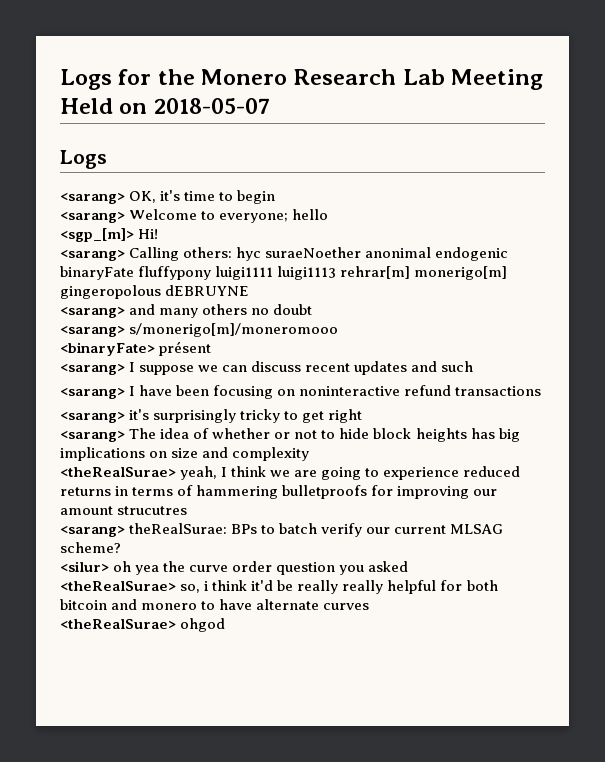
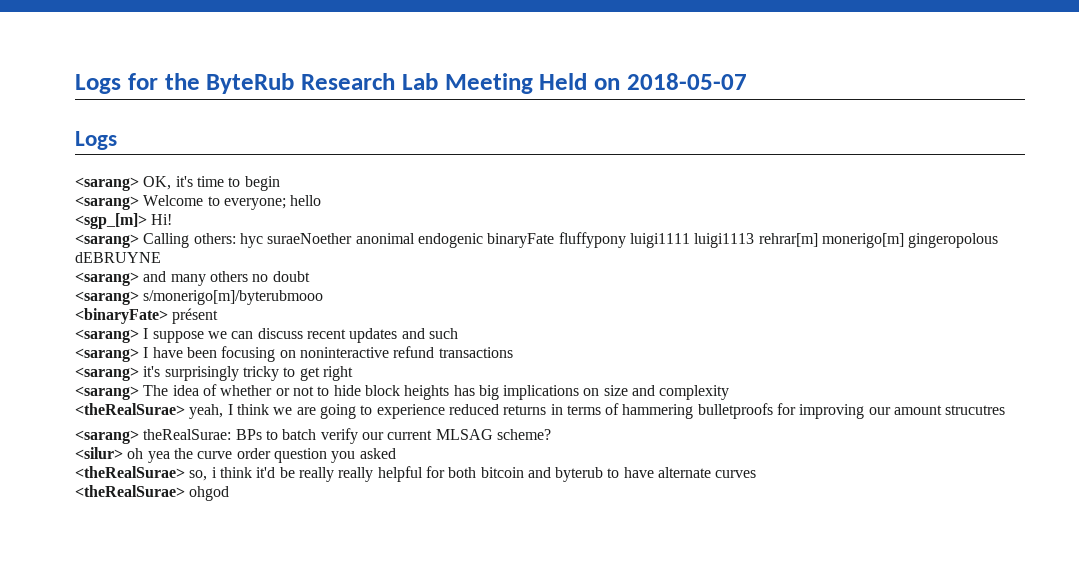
- Logs for the Monero Research Lab Meeting Held on 2018-05-07
+ Logs for the ByteRub Research Lab Meeting Held on 2018-05-07
- <sarang> s/monerigo[m]/moneromooo
+ <sarang> s/monerigo[m]/byterubmooo
- <theRealSurae> so, i think it'd be really really helpful for both bitcoin and monero to have alternate curves
+ <theRealSurae> so, i think it'd be really really helpful for both bitcoin and byterub to have alternate curves

